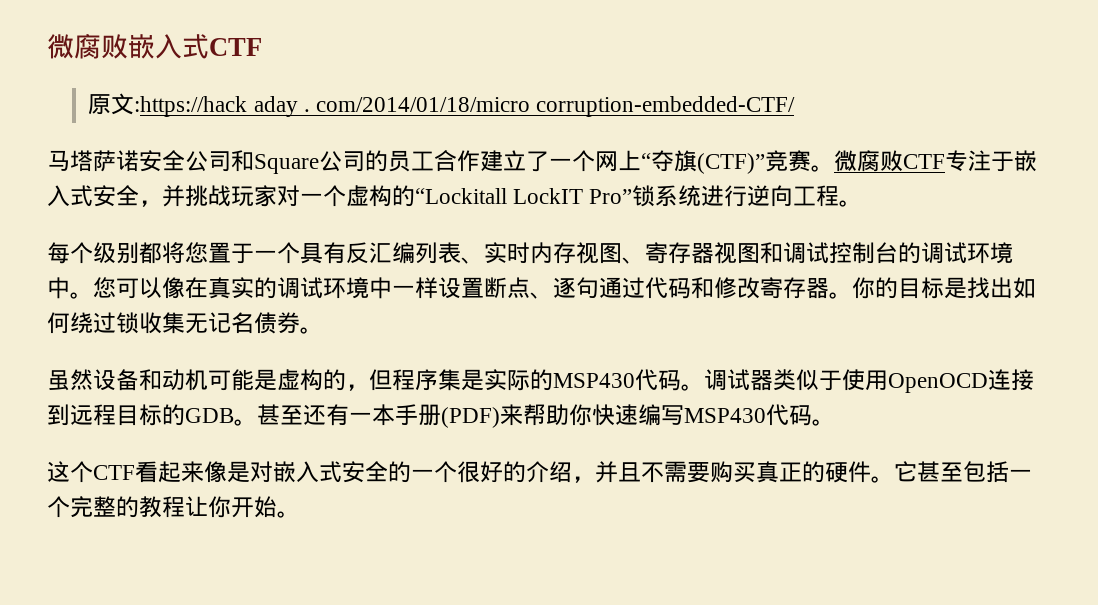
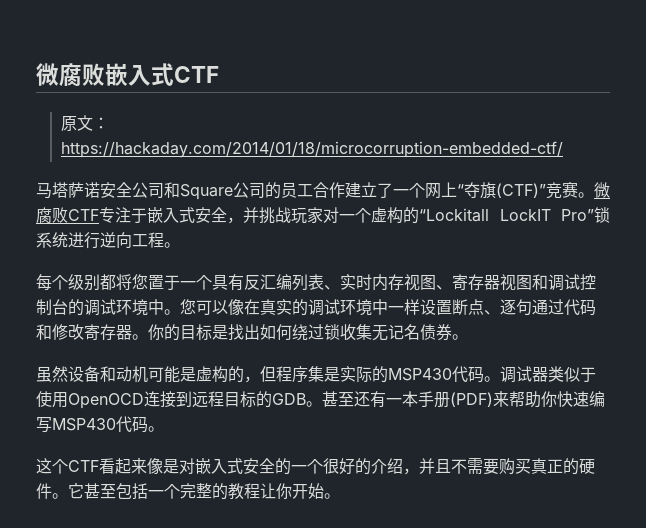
- 原文:https://hack aday . com/2014/01/18/micro corruption-embedded-CTF/
+ 原文：https://hackaday.com/2014/01/18/microcorruption-embedded-ctf/

